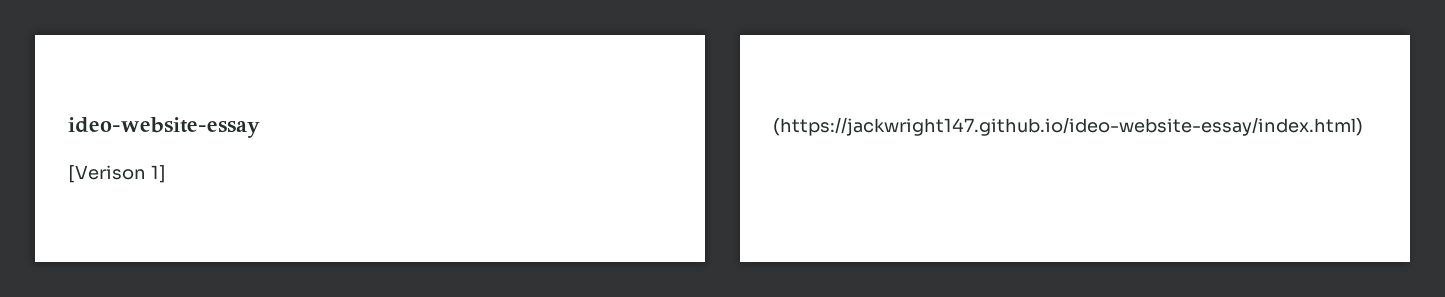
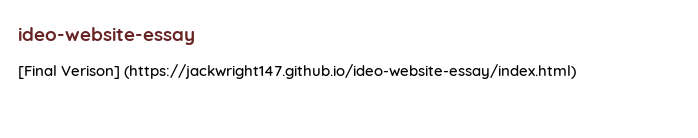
- [Verison 1] (https://jackwright147.github.io/ideo-website-essay/index.html)
+ [Final Verison] (https://jackwright147.github.io/ideo-website-essay/index.html)

